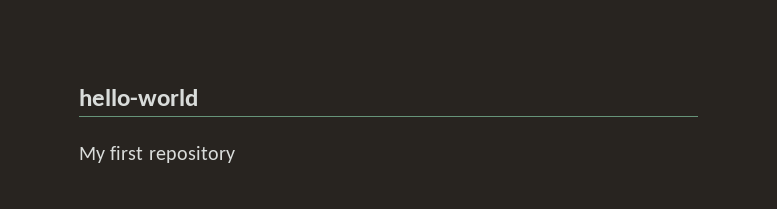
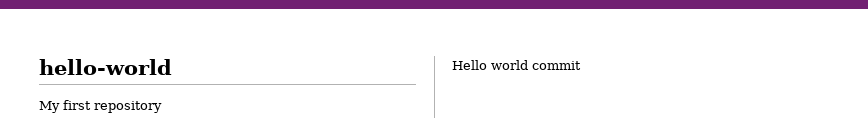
+ Hello world commit

